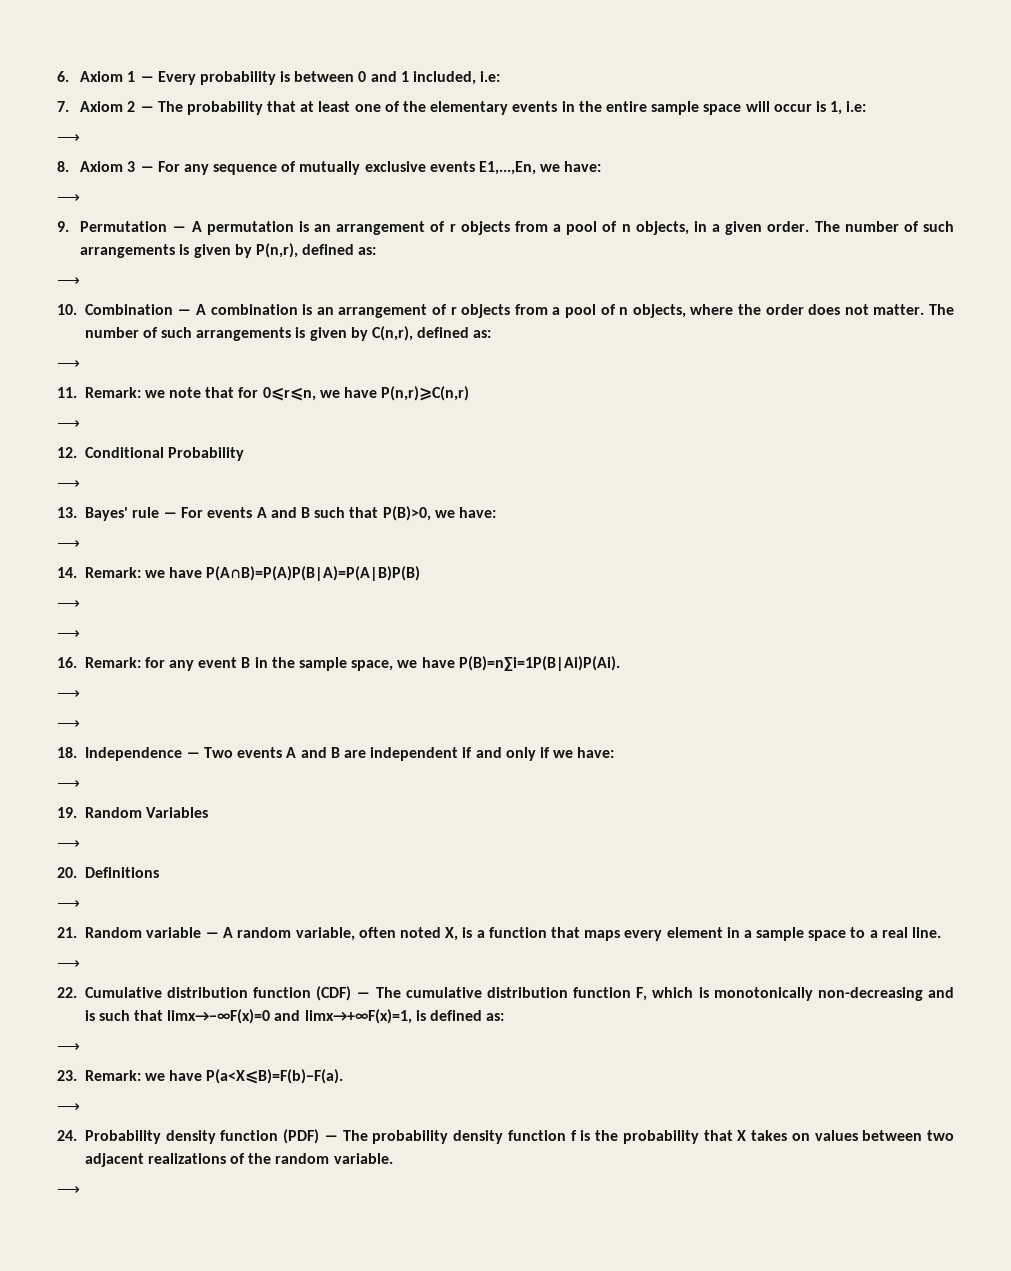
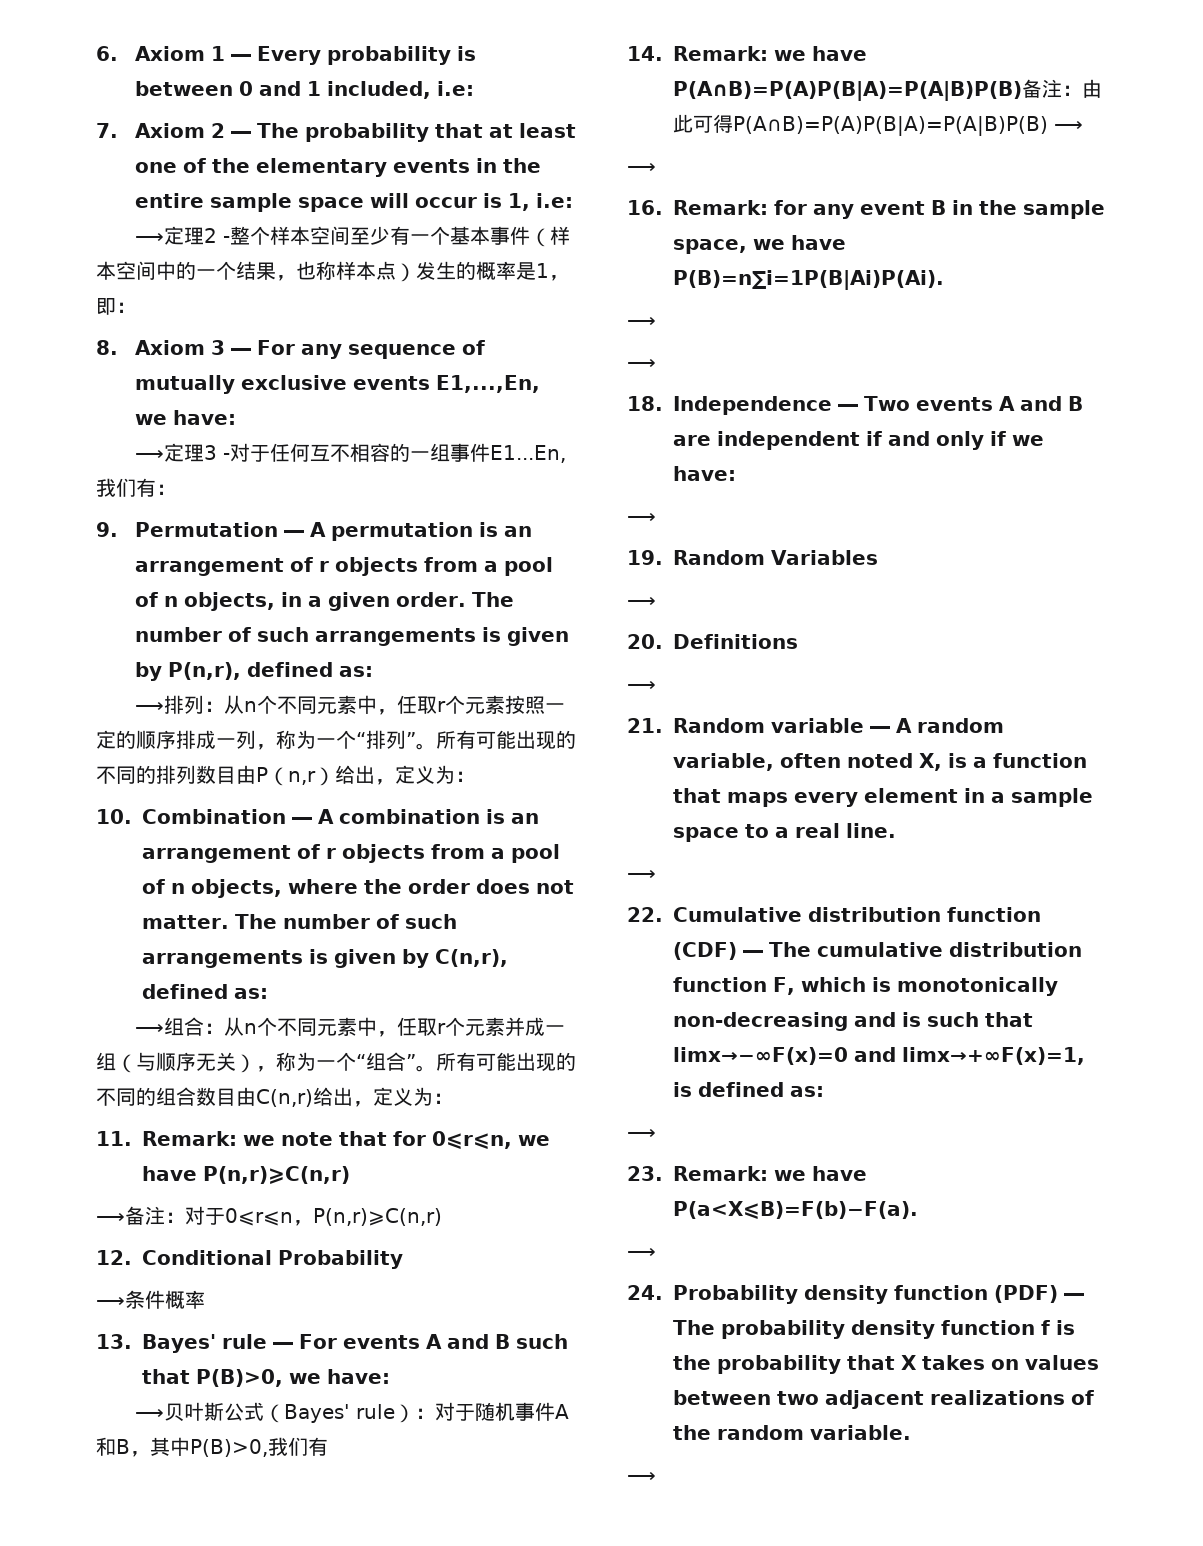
  7. Axiom 2 ― The probability that at least one of the elementary events in the entire sample space will occur is 1, i.e:
- ⟶
+ ⟶定理2 -整个样本空间至少有一个基本事件（样本空间中的一个结果，也称样本点）发生的概率是1，即：
  8. Axiom 3 ― For any sequence of mutually exclusive events E1,...,En, we have:
- ⟶
+ ⟶定理3 -对于任何互不相容的一组事件E1...En,我们有：
  The number of such arrangements is given by P(n,r), defined as:
- ⟶
+ ⟶排列：从n个不同元素中，任取r个元素按照一定的顺序排成一列，称为一个“排列”。所有可能出现的不同的排列数目由P（n,r）给出，定义为：
  The number of such arrangements is given by C(n,r), defined as:
- ⟶
+ ⟶组合：从n个不同元素中，任取r个元素并成一组（与顺序无关），称为一个“组合”。所有可能出现的不同的组合数目由C(n,r)给出，定义为：
  11. Remark: we note that for 0⩽r⩽n, we have P(n,r)⩾C(n,r)
- ⟶
+ ⟶备注：对于0⩽r⩽n，P(n,r)⩾C(n,r)
  12. Conditional Probability
- ⟶
+ ⟶条件概率
  13. Bayes' rule ― For events A and B such that P(B)>0, we have:
- ⟶
+ ⟶贝叶斯公式（Bayes' rule）：对于随机事件A和B，其中P(B)>0,我们有
- 14. Remark: we have P(A∩B)=P(A)P(B|A)=P(A|B)P(B)
- ⟶
+ 14. Remark: we have P(A∩B)=P(A)P(B|A)=P(A|B)P(B)备注：由此可得P(A∩B)=P(A)P(B|A)=P(A|B)P(B) ⟶

